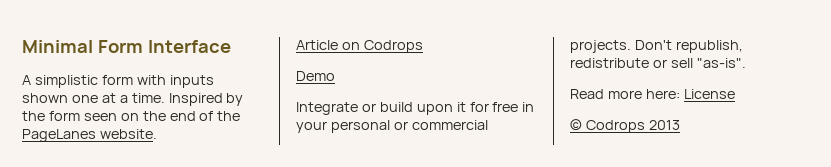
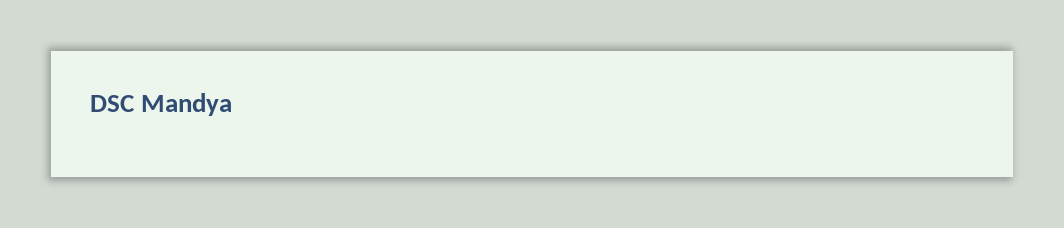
- Minimal Form Interface
- A simplistic form with inputs shown one at a time. Inspired by the form seen on the end of the PageLanes website.
- Article on Codrops
- Demo
- Integrate or build upon it for free in your personal or commercial projects. Don't republish, redistribute or sell "as-is".
- Read more here: License
- © Codrops 2013
+ DSC Mandya

